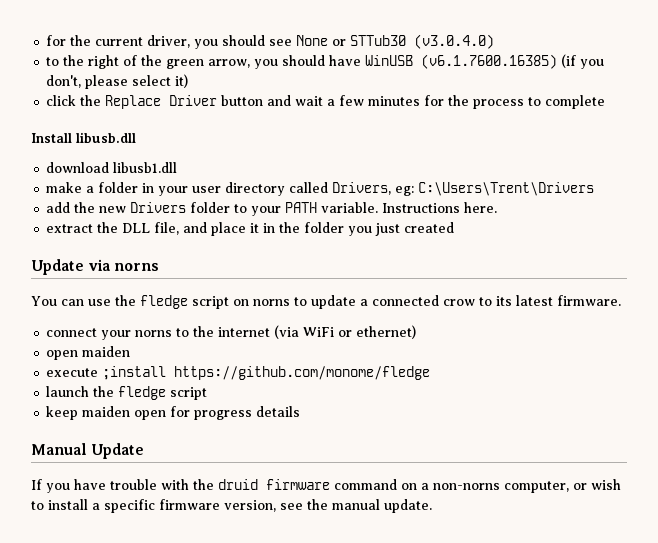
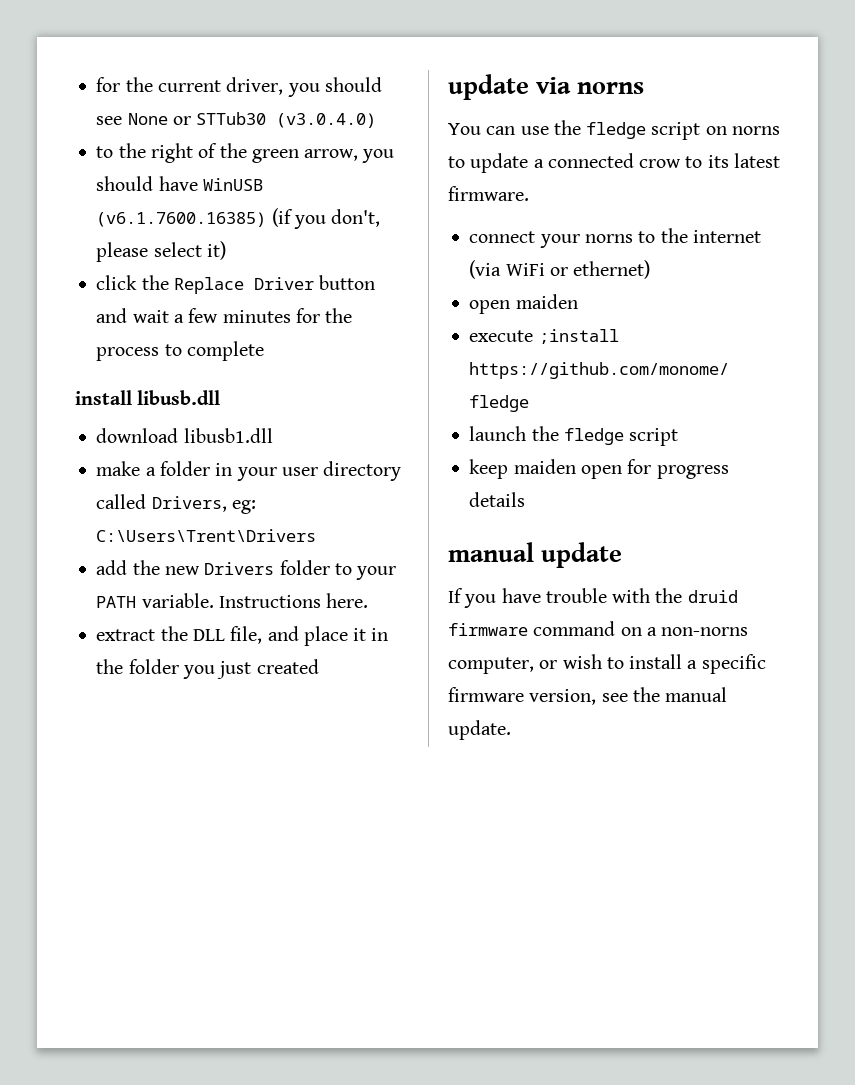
- Install libusb.dll
+ install libusb.dll
- Update via norns
+ update via norns
- Manual Update
+ manual update

